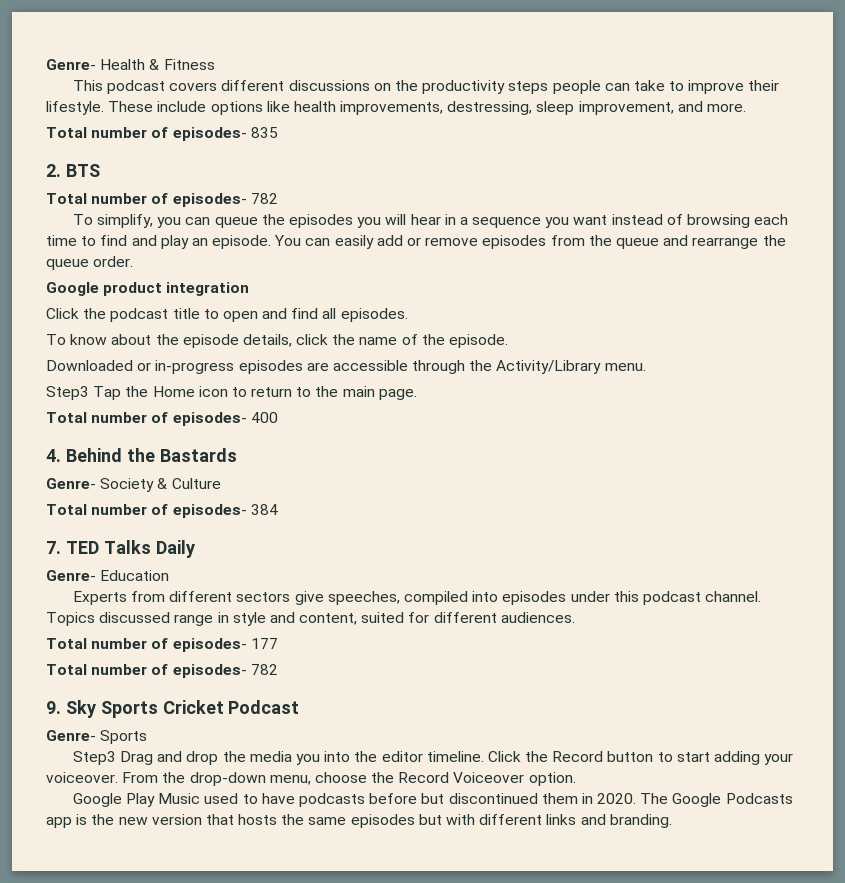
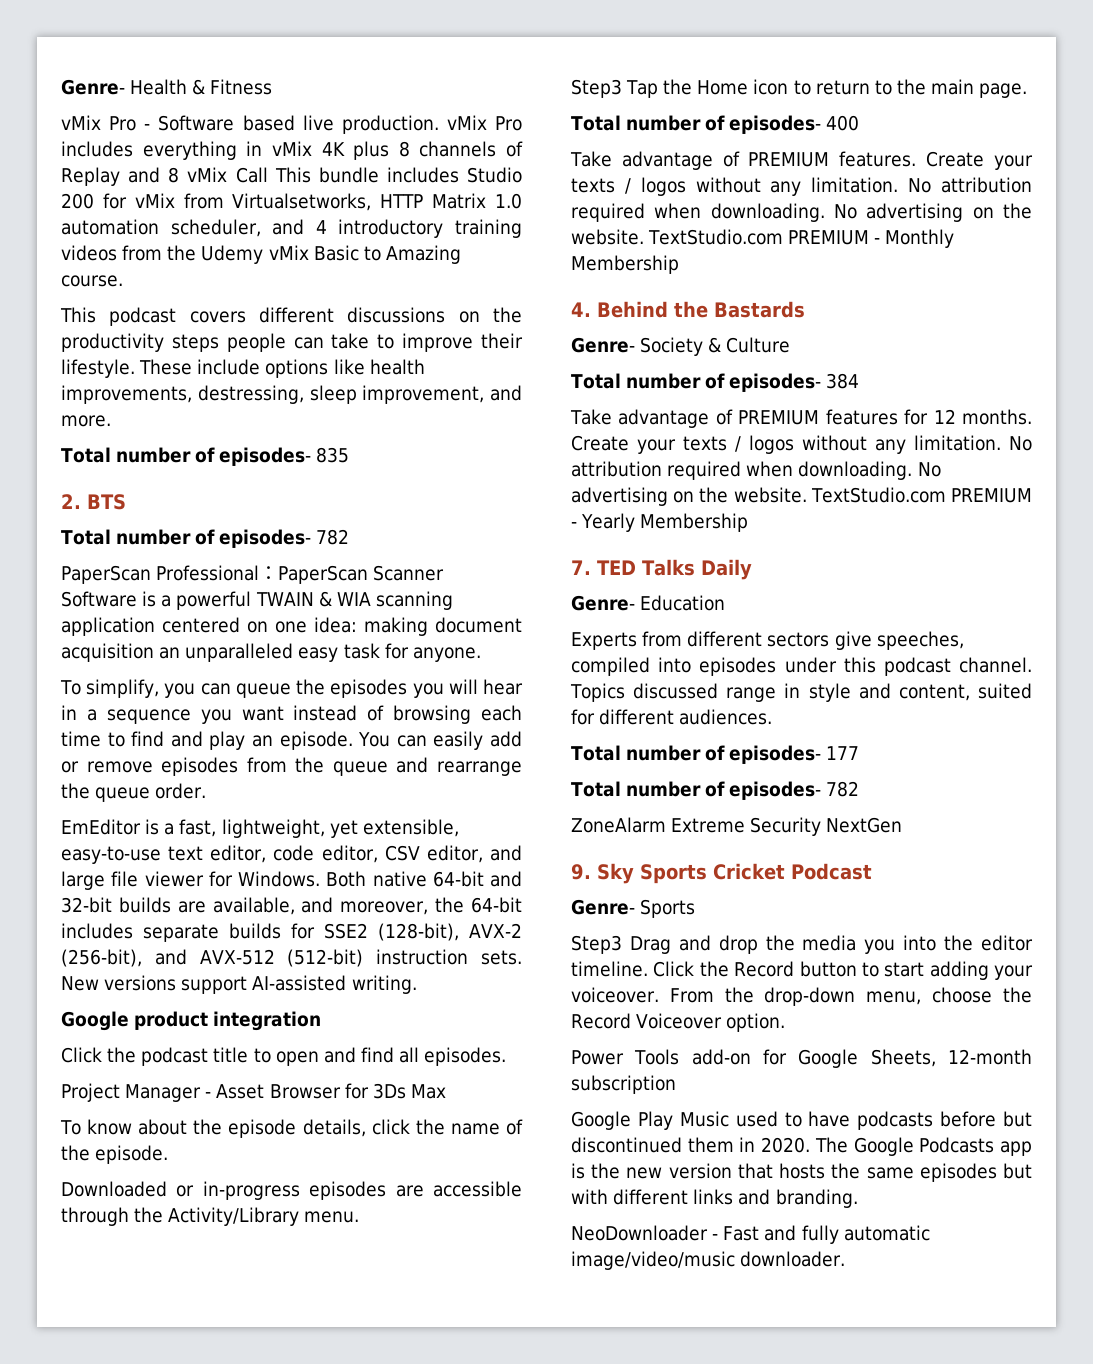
+ vMix Pro - Software based live production. vMix Pro includes everything in vMix 4K plus 8 channels of Replay and 8 vMix Call This bundle includes Studio 200 for vMix from Virtualsetworks, HTTP Matrix 1.0 automation scheduler, and 4 introductory training videos from the Udemy vMix Basic to Amazing course.
+ PaperScan Professional：PaperScan Scanner Software is a powerful TWAIN & WIA scanning application centered on one idea: making document acquisition an unparalleled easy task for anyone.
+ EmEditor is a fast, lightweight, yet extensible, easy-to-use text editor, code editor, CSV editor, and large file viewer for Windows. Both native 64-bit and 32-bit builds are available, and moreover, the 64-bit includes separate builds for SSE2 (128-bit), AVX-2 (256-bit), and AVX-512 (512-bit) instruction sets. New versions support AI-assisted writing.
+ Project Manager - Asset Browser for 3Ds Max
+ Take advantage of PREMIUM features. Create your texts / logos without any limitation. No attribution required when downloading. No advertising on the website. TextStudio.com PREMIUM - Monthly Membership
+ Take advantage of PREMIUM features for 12 months. Create your texts / logos without any limitation. No attribution required when downloading. No advertising on the website. TextStudio.com PREMIUM - Yearly Membership
+ ZoneAlarm Extreme Security NextGen
+ Power Tools add-on for Google Sheets, 12-month subscription
+ NeoDownloader - Fast and fully automatic image/video/music downloader.

